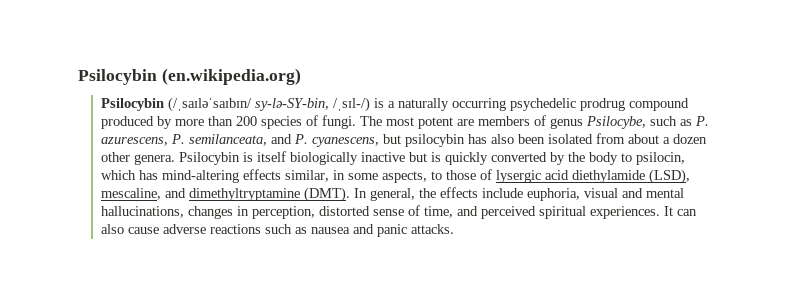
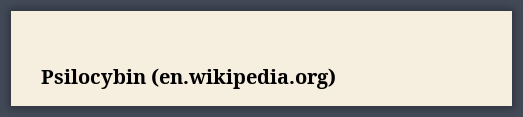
- Psilocybin (/ˌsaɪləˈsaɪbɪn/ sy-lə-SY-bin, /ˌsɪl-/) is a naturally occurring psychedelic prodrug compound produced by more than 200 species of fungi. The most potent are members of genus Psilocybe, such as P. azurescens, P. semilanceata, and P. cyanescens, but psilocybin has also been isolated from about a dozen other genera. Psilocybin is itself biologically inactive but is quickly converted by the body to psilocin, which has mind-altering effects similar, in some aspects, to those of lysergic acid diethylamide (LSD), mescaline, and dimethyltryptamine (DMT). In general, the effects include euphoria, visual and mental hallucinations, changes in perception, distorted sense of time, and perceived spiritual experiences. It can also cause adverse reactions such as nausea and panic attacks.

